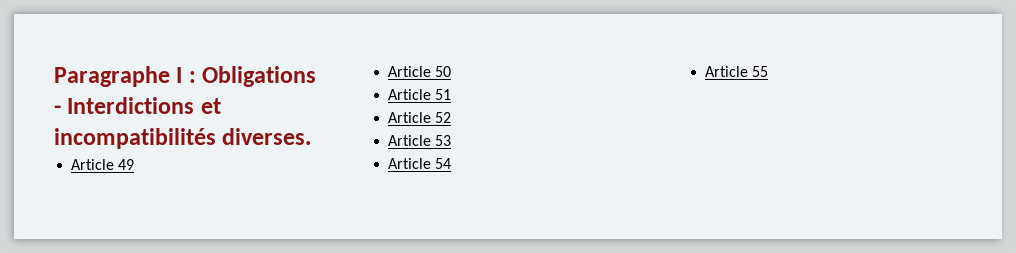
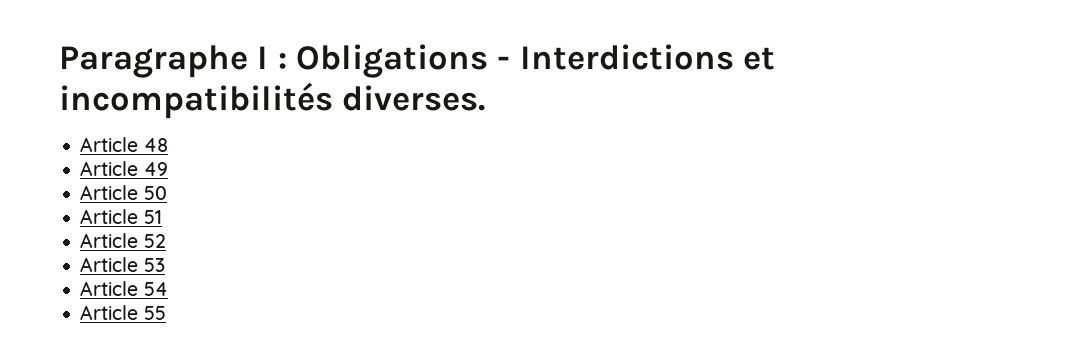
+ Article 48

